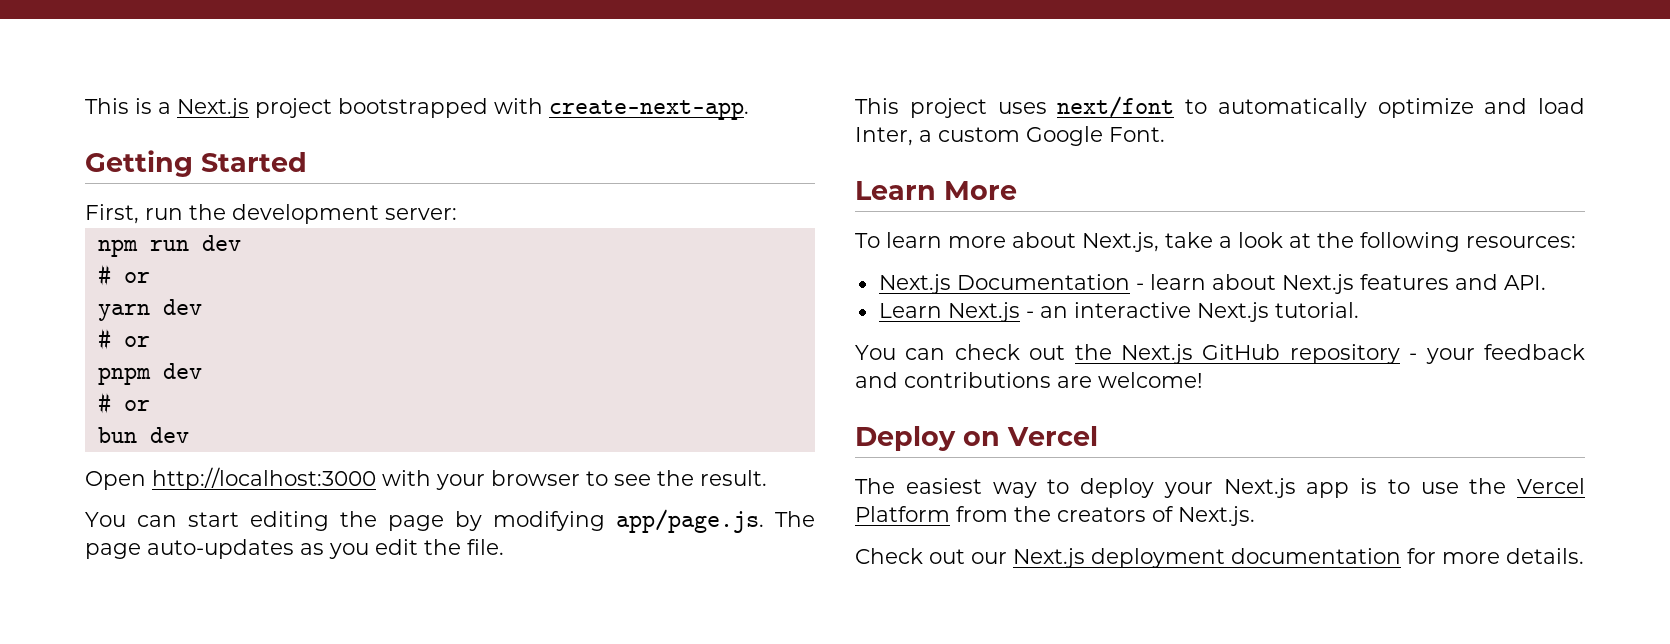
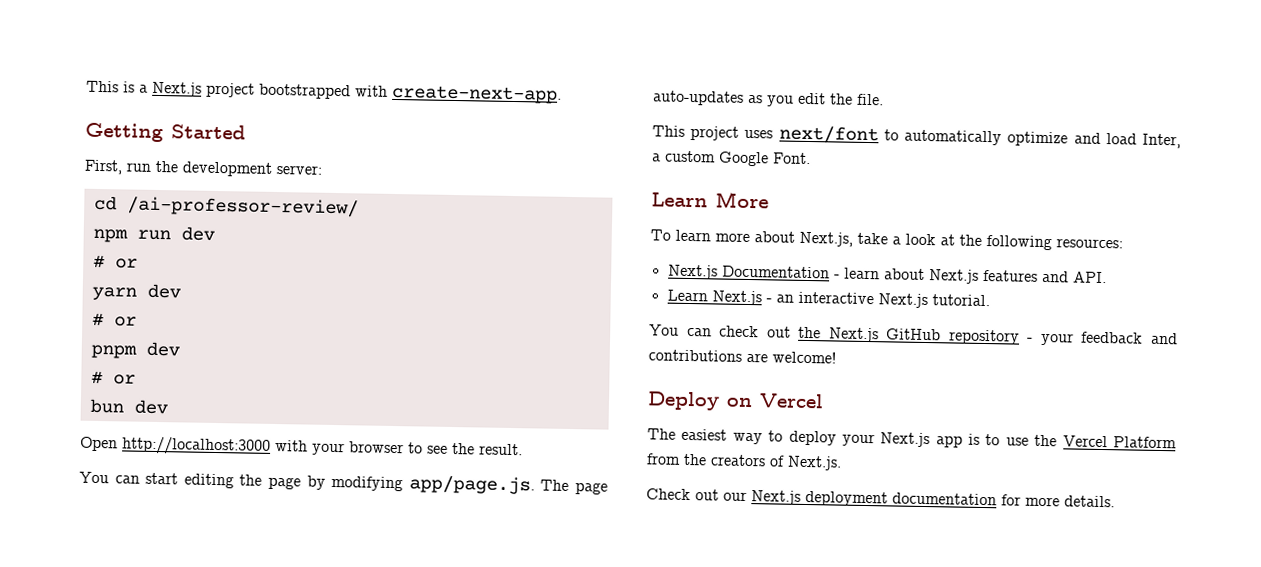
+ cd /ai-professor-review/

